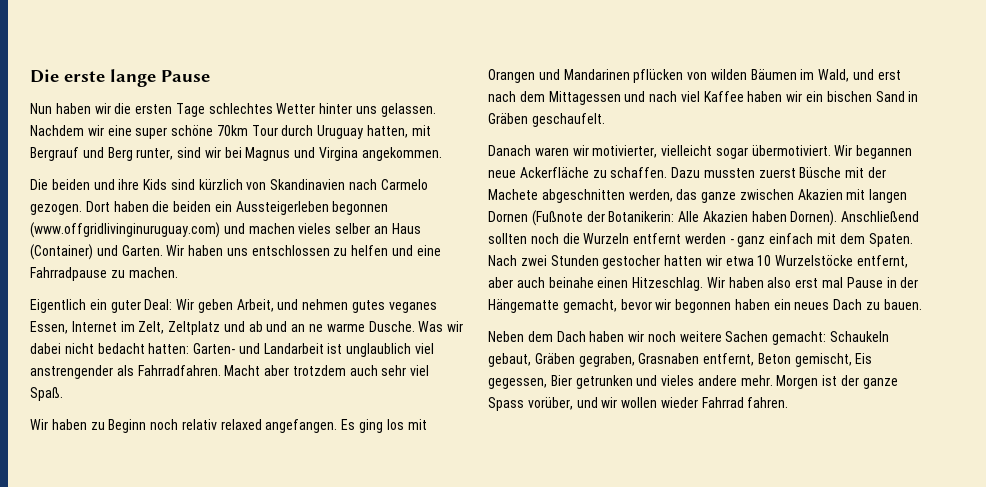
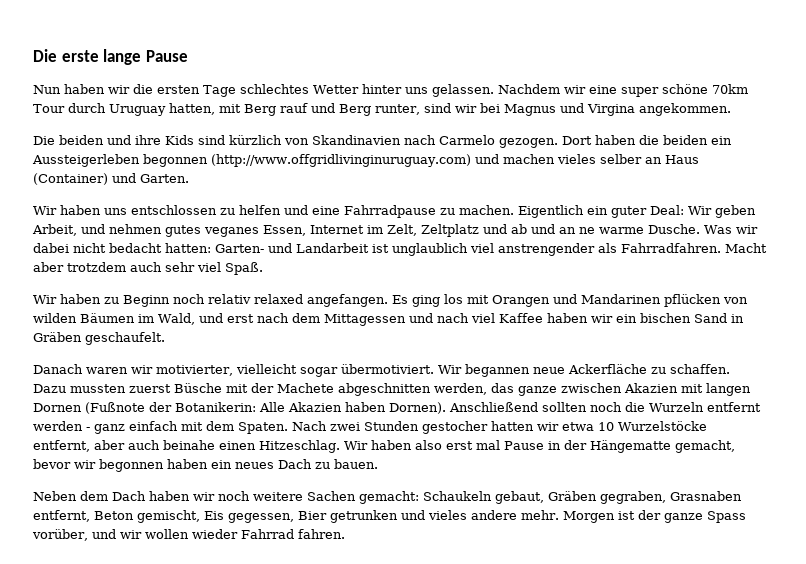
- Nachdem wir eine super schöne 70km Tour durch Uruguay hatten, mit Bergrauf und Berg runter, sind wir bei Magnus und Virgina angekommen.
+ Nachdem wir eine super schöne 70km Tour durch Uruguay hatten, mit Berg rauf und Berg runter, sind wir bei Magnus und Virgina angekommen.
- Dort haben die beiden ein Aussteigerleben begonnen (www.offgridlivinginuruguay.com) und machen vieles selber an Haus (Container) und Garten. Wir haben uns entschlossen zu helfen und eine Fahrradpause zu machen.
- Eigentlich ein guter Deal: Wir geben Arbeit, und nehmen gutes veganes Essen, Internet im Zelt, Zeltplatz und ab und an ne warme Dusche.
+ Dort haben die beiden ein Aussteigerleben begonnen (http://www.offgridlivinginuruguay.com) und machen vieles selber an Haus (Container) und Garten.
+ Wir haben uns entschlossen zu helfen und eine Fahrradpause zu machen. Eigentlich ein guter Deal: Wir geben Arbeit, und nehmen gutes veganes Essen, Internet im Zelt, Zeltplatz und ab und an ne warme Dusche.

